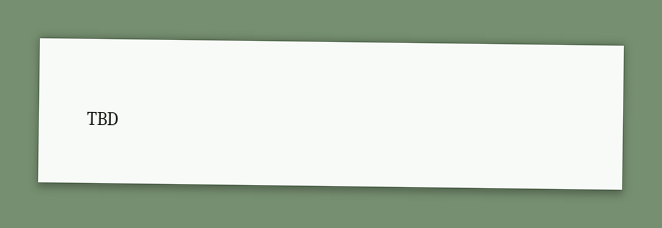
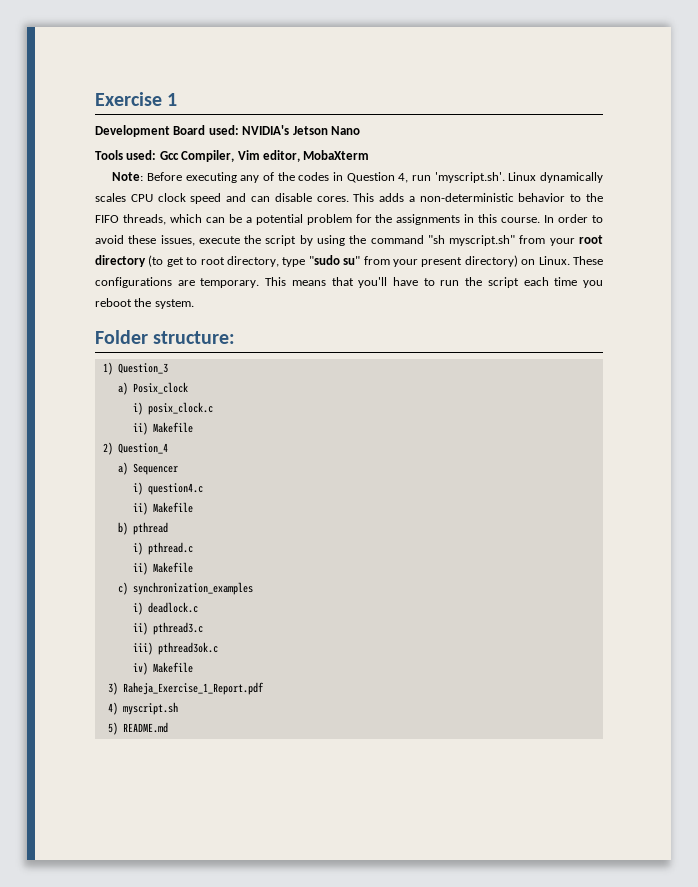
- TBD
+ Exercise 1
+ Development Board used: NVIDIA's Jetson Nano
+ Tools used: Gcc Compiler, Vim editor, MobaXterm
+ Note: Before executing any of the codes in Question 4, run 'myscript.sh'. Linux dynamically scales CPU clock speed and can disable cores. This adds a non-deterministic behavior to the FIFO threads, which can be a potential problem for the assignments in this course. In order to avoid these issues, execute the script by using the command "sh myscript.sh" from your root directory (to get to root directory, type "sudo su" from your present directory) on Linux. These configurations are temporary. This means that you'll have to run the script each time you reboot the system.
+ Folder structure:
+ 1) Question_3
+ a) Posix_clock
+ i) posix_clock.c
+ ii) Makefile
+ 2) Question_4
+ a) Sequencer
+ i) question4.c
+ ii) Makefile
+ b) pthread
+ i) pthread.c
+ ii) Makefile
+ c) synchronization_examples
+ i) deadlock.c
+ ii) pthread3.c
+ iii) pthread3ok.c
+ iv) Makefile
+ 3) Raheja_Exercise_1_Report.pdf
+ 4) myscript.sh
+ 5) README.md

